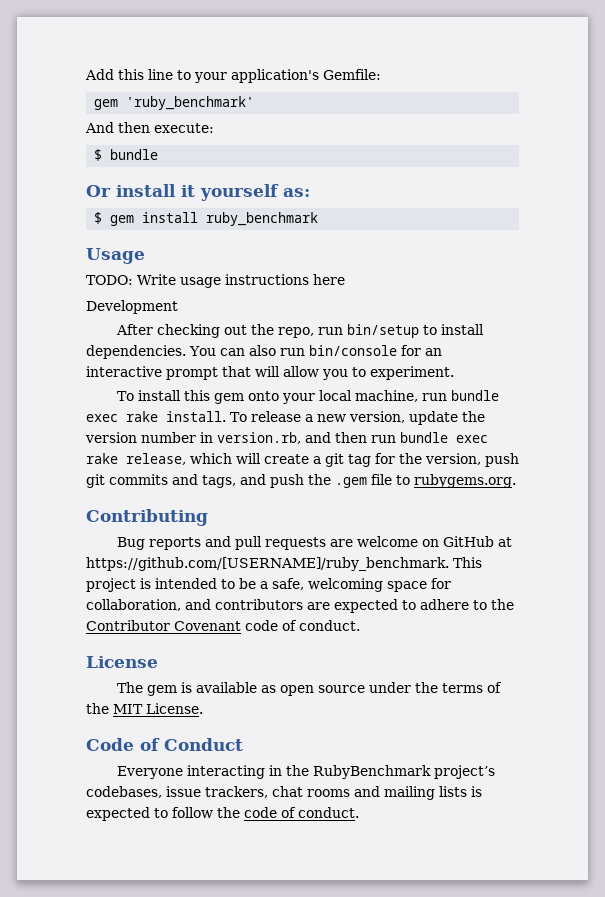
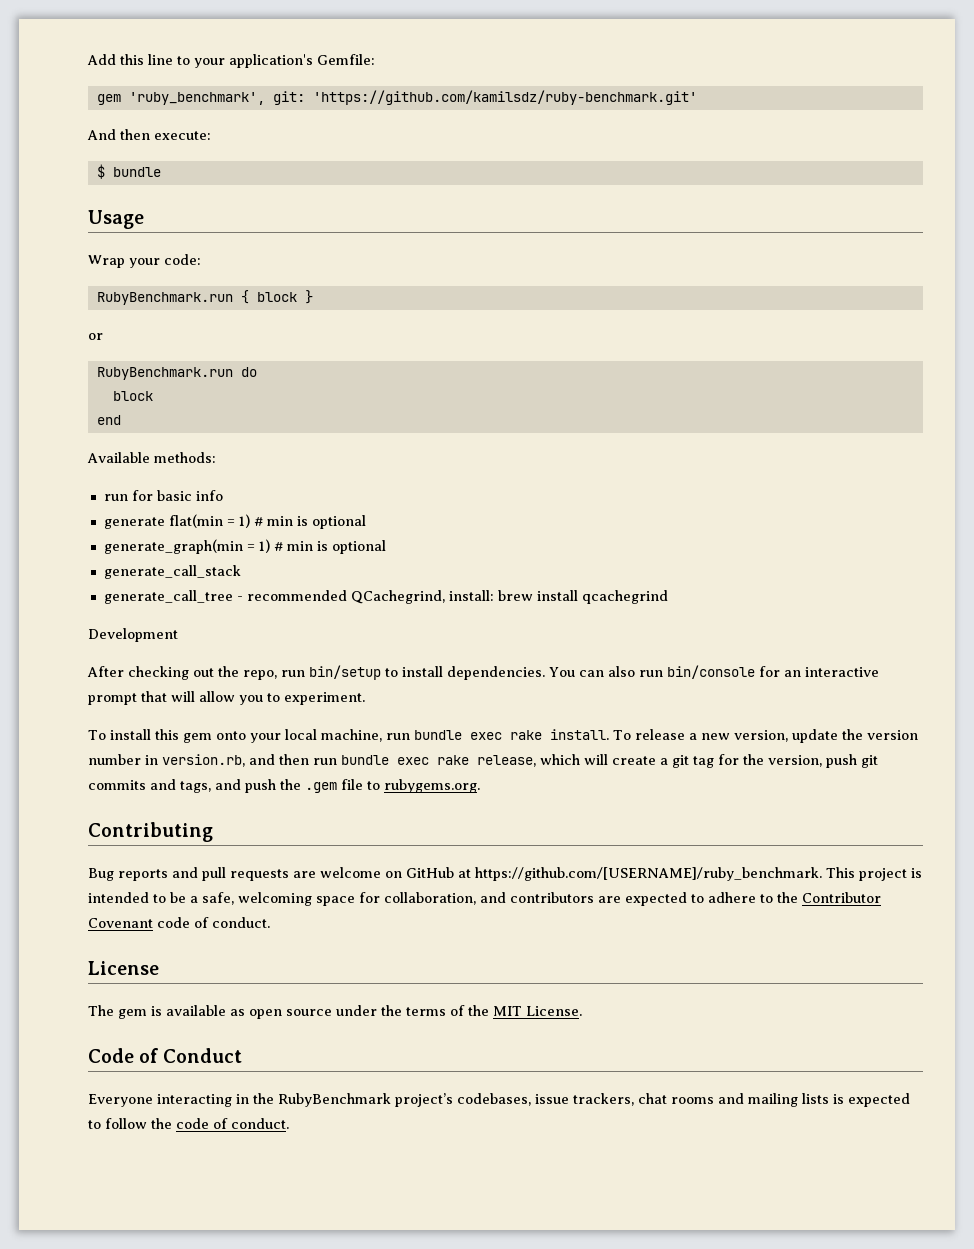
- gem 'ruby_benchmark'
+ gem 'ruby_benchmark', git: 'https://github.com/kamilsdz/ruby-benchmark.git'
- Or install it yourself as:
- $ gem install ruby_benchmark
  Usage
- TODO: Write usage instructions here
+ Wrap your code:
+ RubyBenchmark.run { block }
+ or
+ RubyBenchmark.run do
+ block
+ end
+ Available methods:
+ run for basic info
+ generate flat(min = 1) # min is optional
+ generate_graph(min = 1) # min is optional
+ generate_call_stack
+ generate_call_tree - recommended QCachegrind, install: brew install qcachegrind

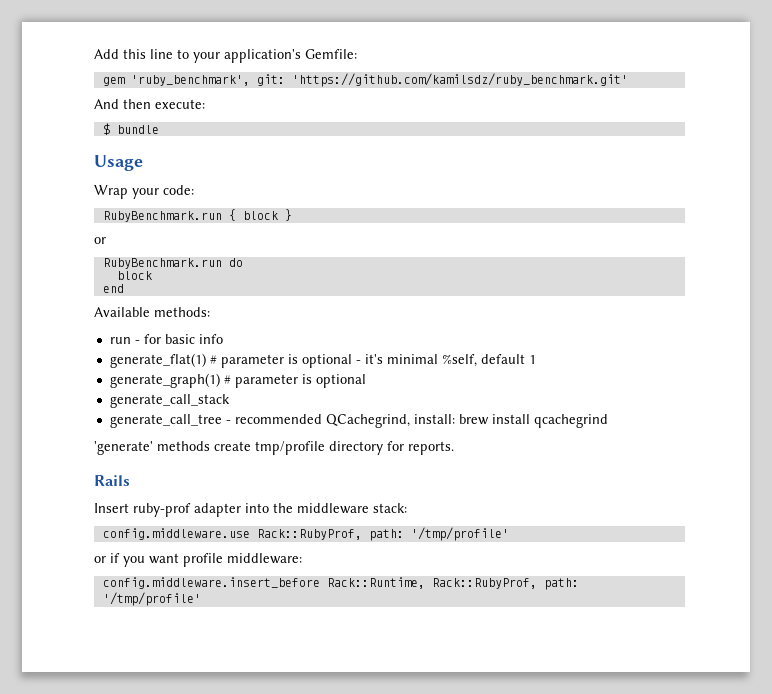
- gem 'ruby_benchmark', git: 'https://github.com/kamilsdz/ruby-benchmark.git'
+ gem 'ruby_benchmark', git: 'https://github.com/kamilsdz/ruby_benchmark.git'
- run for basic info
+ run - for basic info
- generate flat(min = 1) # min is optional
- generate_graph(min = 1) # min is optional
+ generate_flat(1) # parameter is optional - it's minimal %self, default 1
+ generate_graph(1) # parameter is optional
- Development
- After checking out the repo, run bin/setup to install dependencies. You can also run bin/console for an interactive prompt that will allow you to experiment.
- To install this gem onto your local machine, run bundle exec rake install. To release a new version, update the version number in version.rb, and then run bundle exec rake release, which will create a git tag for the version, push git commits and tags, and push the .gem file to rubygems.org.
- Contributing
- Bug reports and pull requests are welcome on GitHub at https://github.com/[USERNAME]/ruby_benchmark. This project is intended to be a safe, welcoming space for collaboration, and contributors are expected to adhere to the Contributor Covenant code of conduct.
- License
- The gem is available as open source under the terms of the MIT License.
- Code of Conduct
- Everyone interacting in the RubyBenchmark project’s codebases, issue trackers, chat rooms and mailing lists is expected to follow the code of conduct.
+ 'generate' methods create tmp/profile directory for reports.
+ Rails
+ Insert ruby-prof adapter into the middleware stack:
+ config.middleware.use Rack::RubyProf, path: '/tmp/profile'
+ or if you want profile middleware:
+ config.middleware.insert_before Rack::Runtime, Rack::RubyProf, path: '/tmp/profile'

